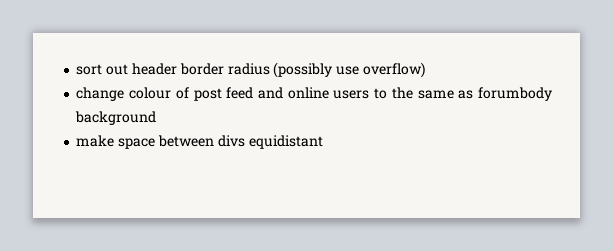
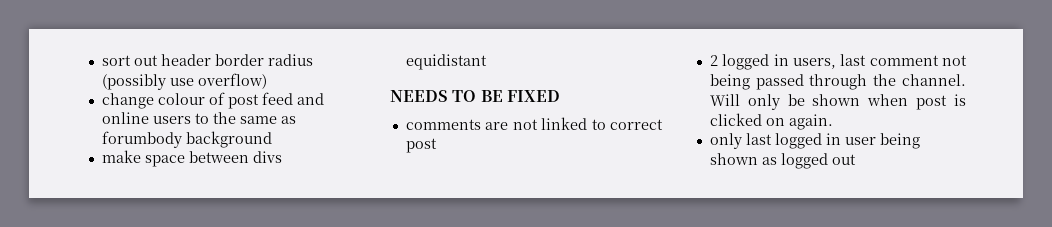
+ NEEDS TO BE FIXED
+ comments are not linked to correct post
+ 2 logged in users, last comment not being passed through the channel. Will only be shown when post is clicked on again.
+ only last logged in user being shown as logged out

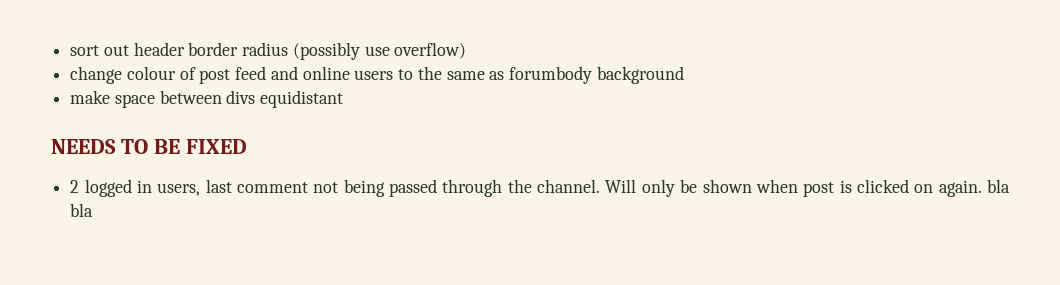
- comments are not linked to correct post
- Will only be shown when post is clicked on again.
- only last logged in user being shown as logged out
+ Will only be shown when post is clicked on again. bla bla

